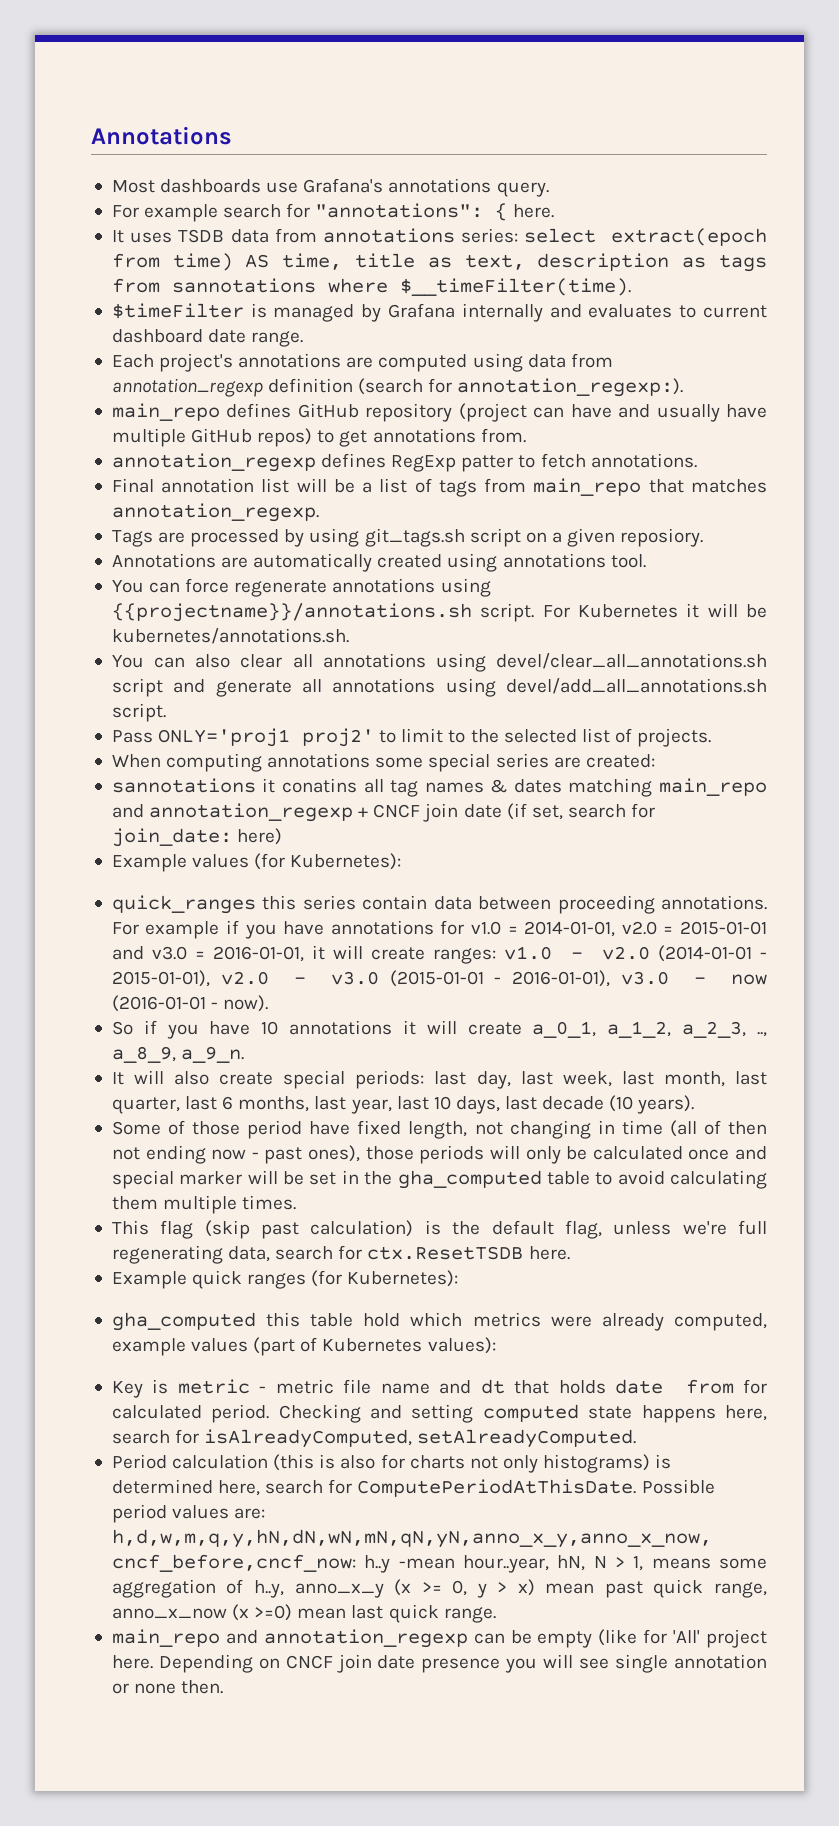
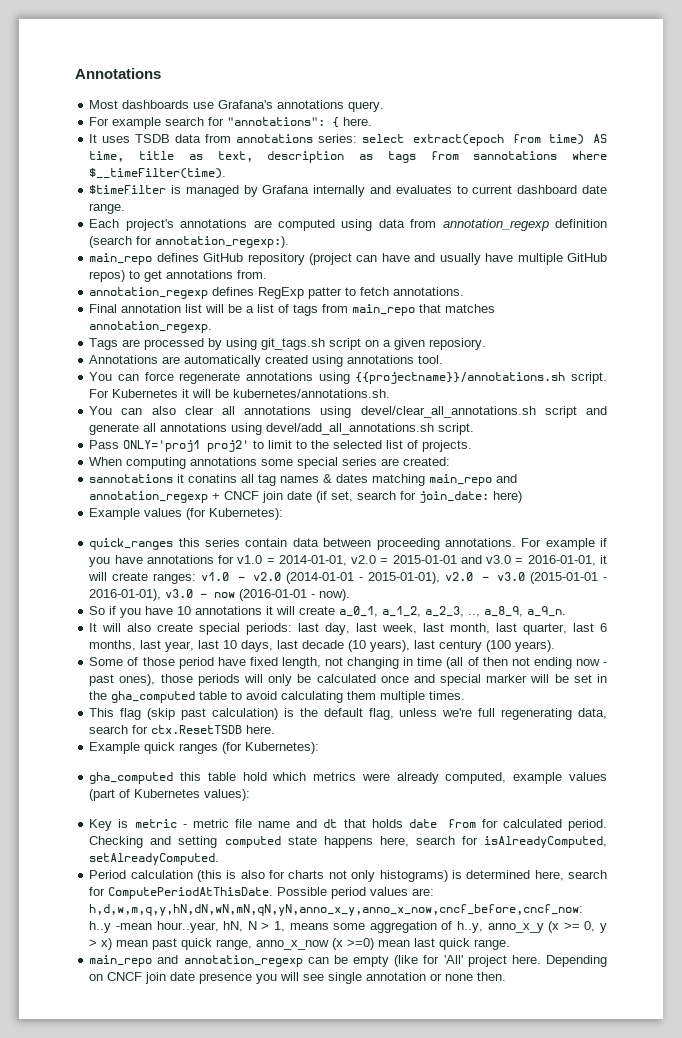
- It will also create special periods: last day, last week, last month, last quarter, last 6 months, last year, last 10 days, last decade (10 years).
+ It will also create special periods: last day, last week, last month, last quarter, last 6 months, last year, last 10 days, last decade (10 years), last century (100 years).

